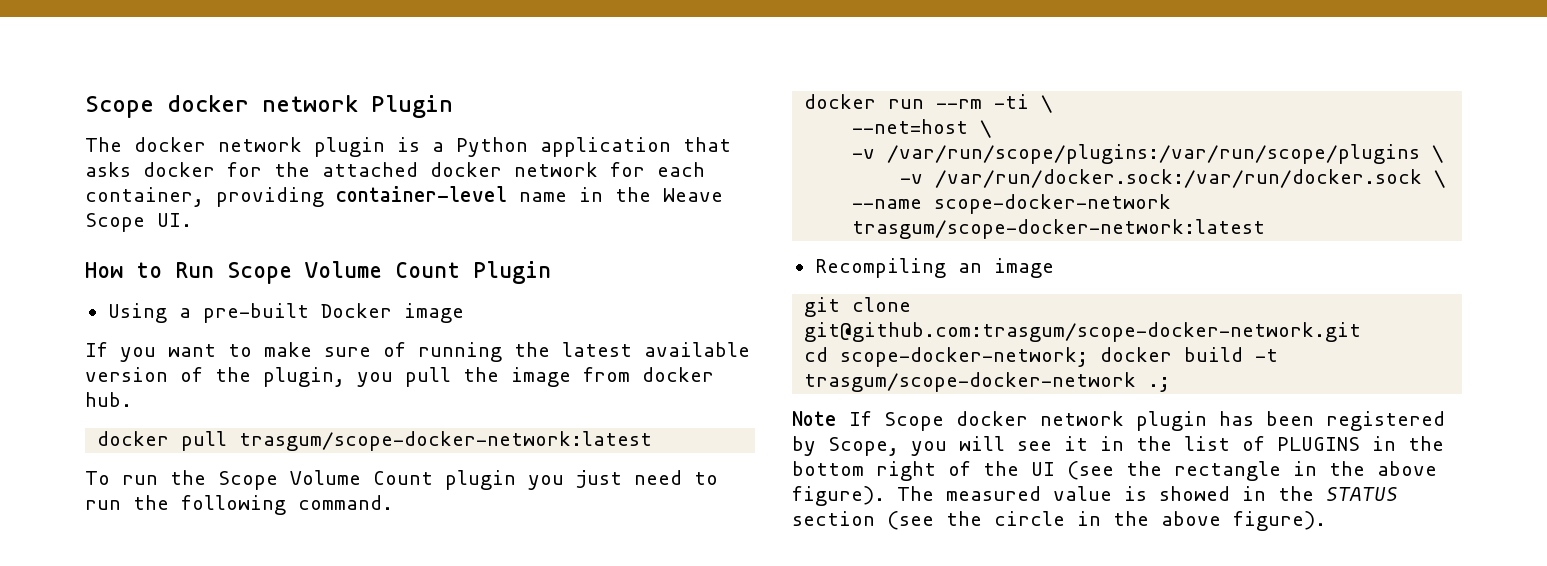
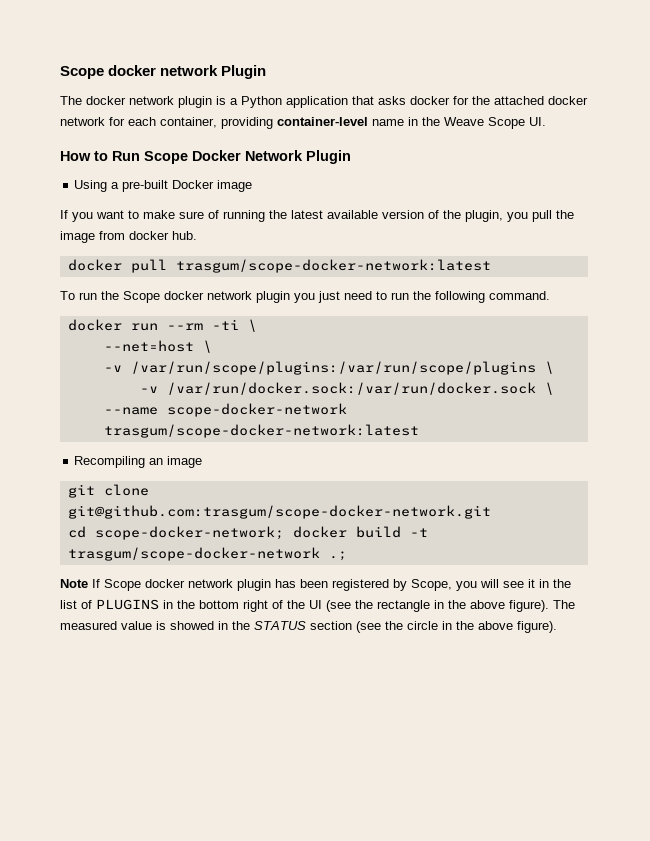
- How to Run Scope Volume Count Plugin
+ How to Run Scope Docker Network Plugin
- To run the Scope Volume Count plugin you just need to run the following command.
+ To run the Scope docker network plugin you just need to run the following command.

